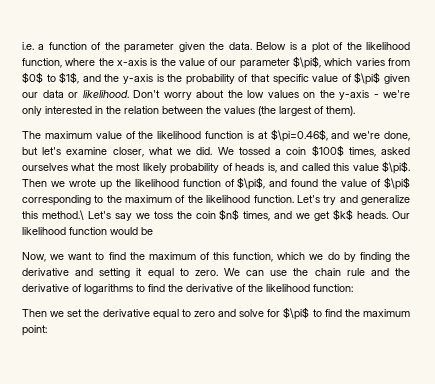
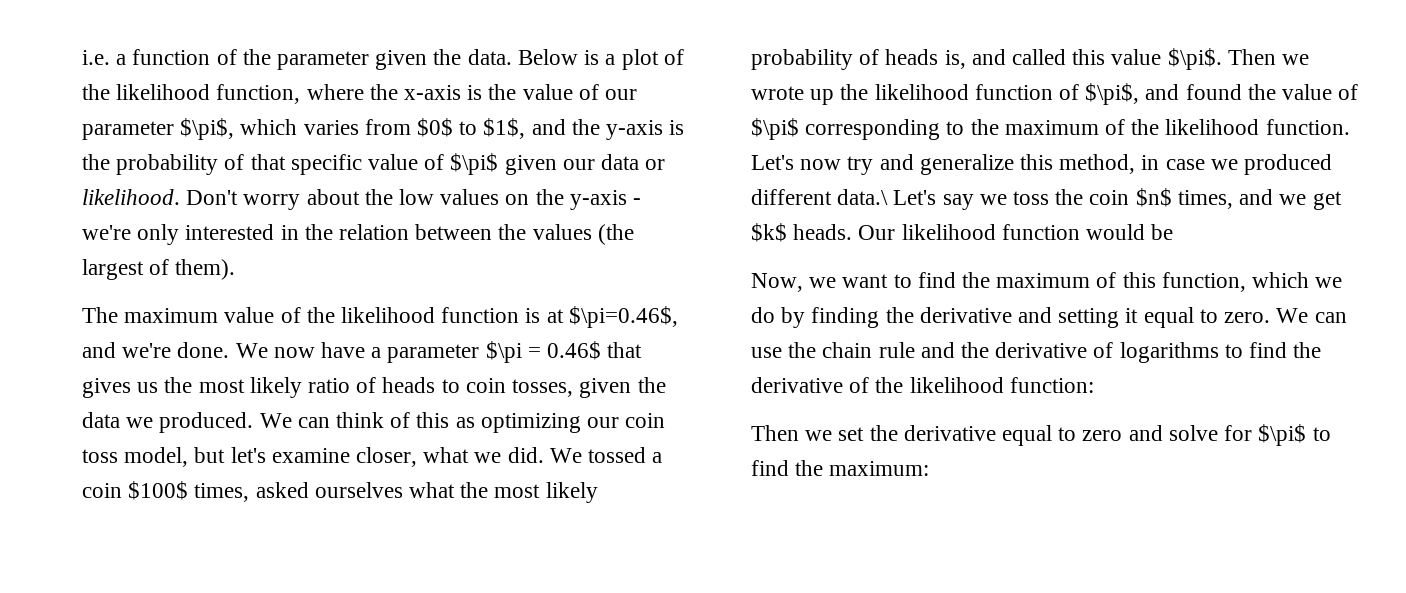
- The maximum value of the likelihood function is at $\pi=0.46$, and we're done, but let's examine closer, what we did.
+ The maximum value of the likelihood function is at $\pi=0.46$, and we're done. We now have a parameter $\pi = 0.46$ that gives us the most likely ratio of heads to coin tosses, given the data we produced. We can think of this as optimizing our coin toss model, but let's examine closer, what we did.
- Let's try and generalize this method.\ Let's say we toss the coin $n$ times, and we get $k$ heads.
+ Let's now try and generalize this method, in case we produced different data.\ Let's say we toss the coin $n$ times, and we get $k$ heads.
- Then we set the derivative equal to zero and solve for $\pi$ to find the maximum point:
+ Then we set the derivative equal to zero and solve for $\pi$ to find the maximum:

